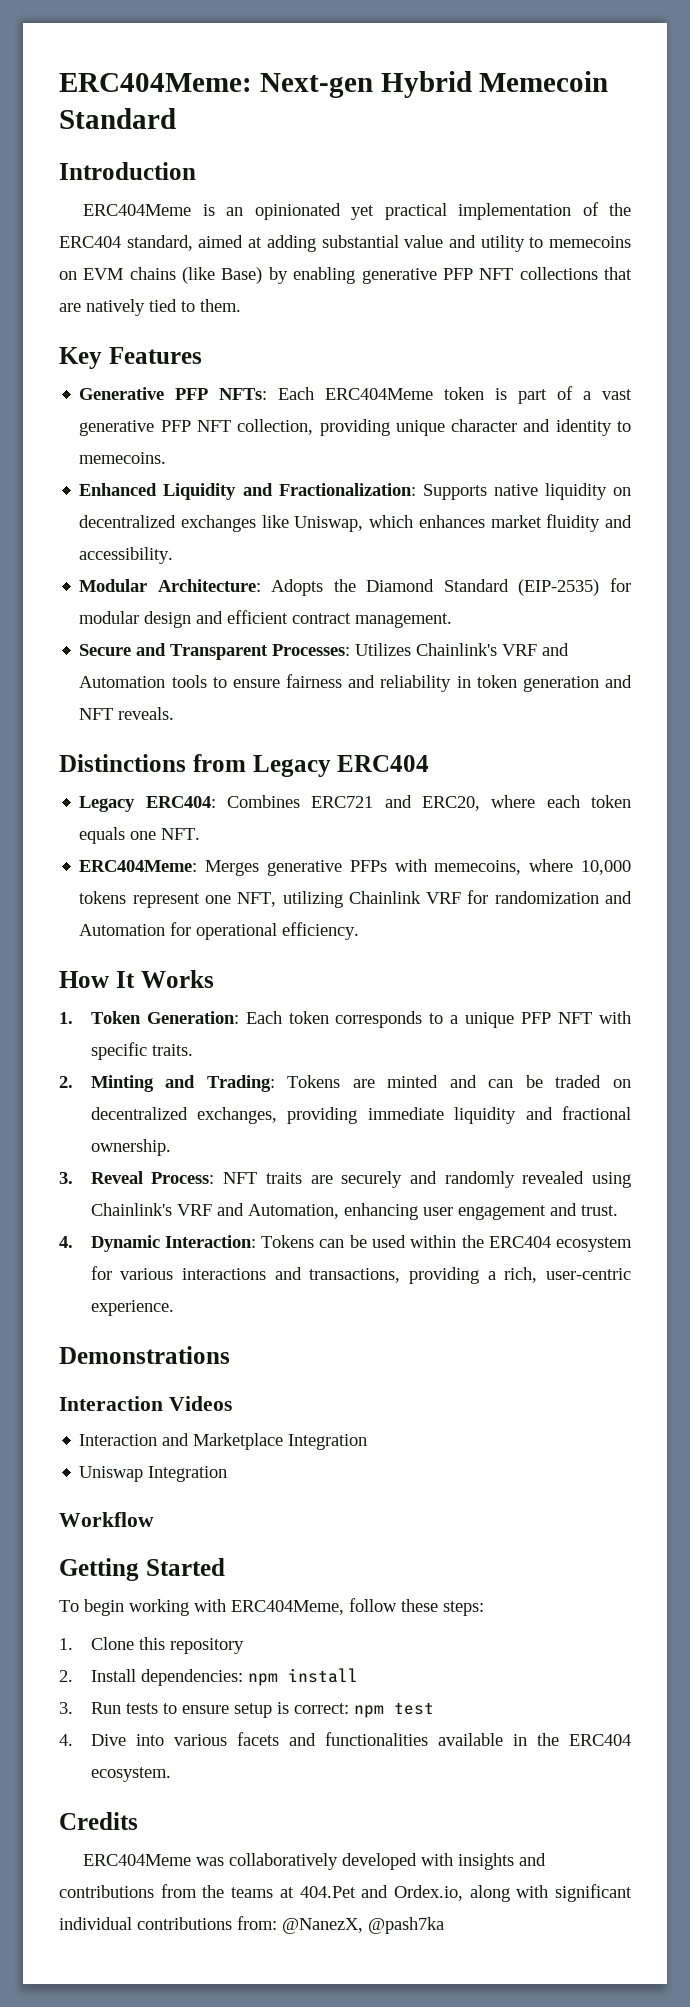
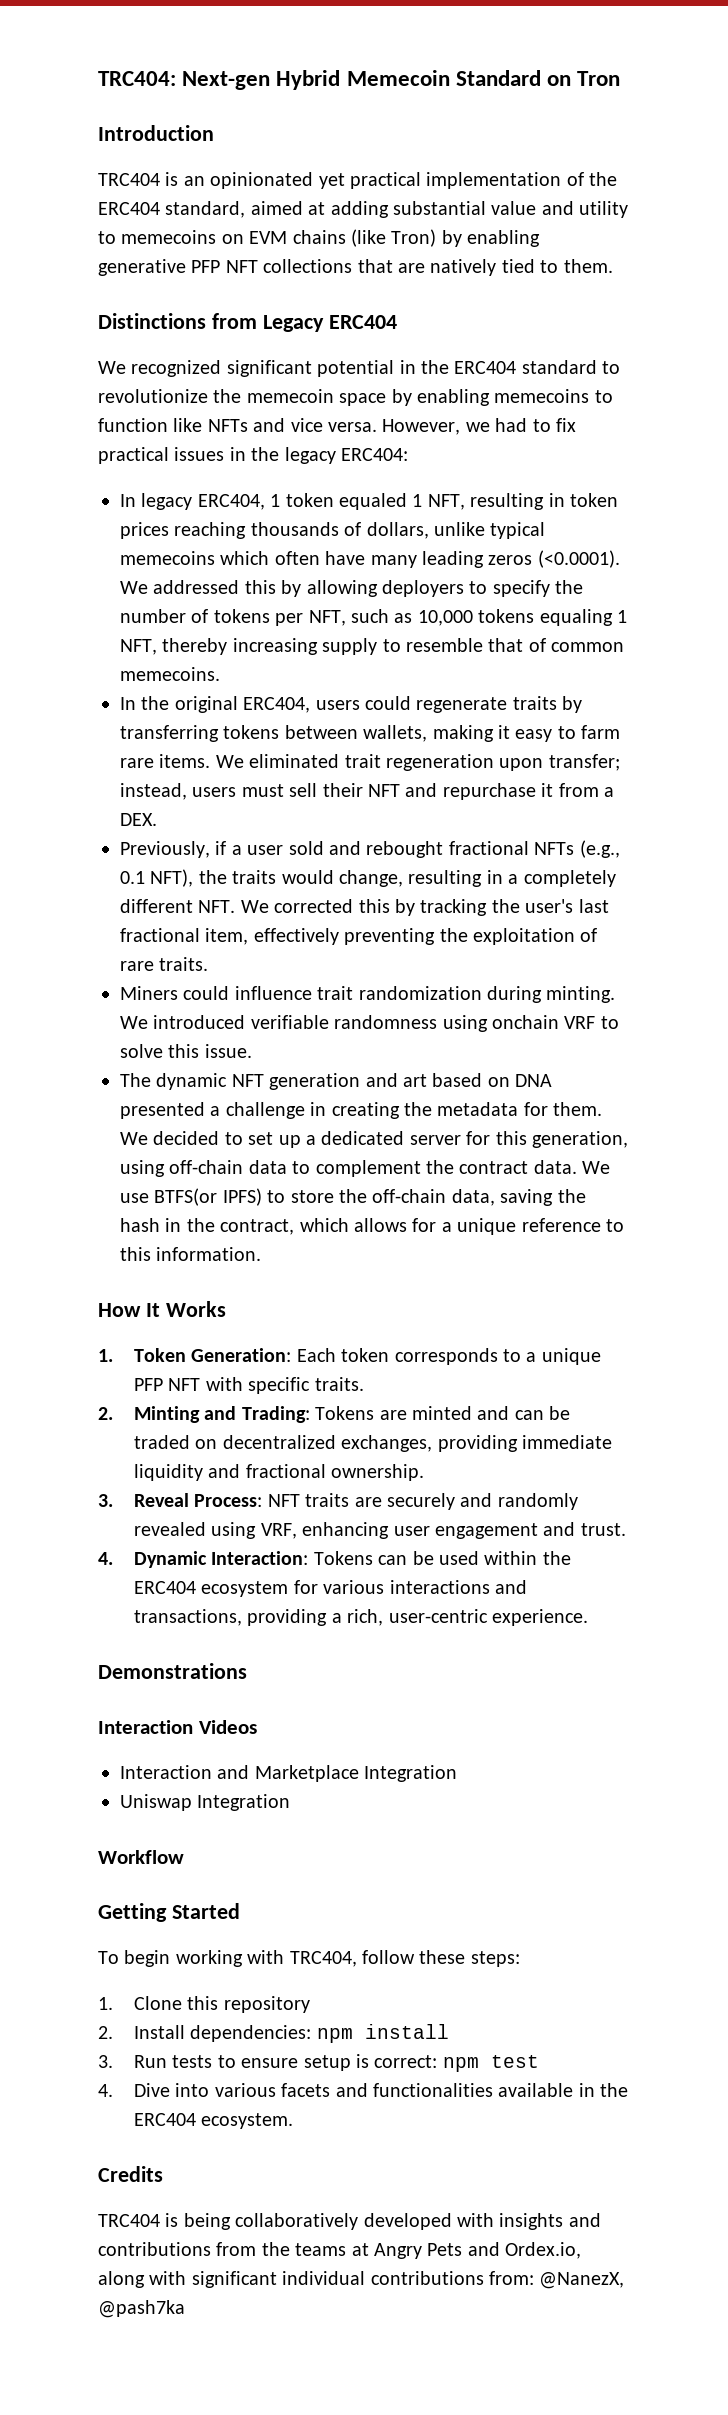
- ERC404Meme: Next-gen Hybrid Memecoin Standard
+ TRC404: Next-gen Hybrid Memecoin Standard on Tron
- ERC404Meme is an opinionated yet practical implementation of the ERC404 standard, aimed at adding substantial value and utility to memecoins on EVM chains (like Base) by enabling generative PFP NFT collections that are natively tied to them.
+ TRC404 is an opinionated yet practical implementation of the ERC404 standard, aimed at adding substantial value and utility to memecoins on EVM chains (like Tron) by enabling generative PFP NFT collections that are natively tied to them.
- Key Features
- Generative PFP NFTs: Each ERC404Meme token is part of a vast generative PFP NFT collection, providing unique character and identity to memecoins.
- Enhanced Liquidity and Fractionalization: Supports native liquidity on decentralized exchanges like Uniswap, which enhances market fluidity and accessibility.
- Modular Architecture: Adopts the Diamond Standard (EIP-2535) for modular design and efficient contract management.
- Secure and Transparent Processes: Utilizes Chainlink's VRF and Automation tools to ensure fairness and reliability in token generation and NFT reveals.
  Distinctions from Legacy ERC404
- Legacy ERC404: Combines ERC721 and ERC20, where each token equals one NFT.
- ERC404Meme: Merges generative PFPs with memecoins, where 10,000 tokens represent one NFT, utilizing Chainlink VRF for randomization and Automation for operational efficiency.
+ We recognized significant potential in the ERC404 standard to revolutionize the memecoin space by enabling memecoins to function like NFTs and vice versa. However, we had to fix practical issues in the legacy ERC404:
+ In legacy ERC404, 1 token equaled 1 NFT, resulting in token prices reaching thousands of dollars, unlike typical memecoins which often have many leading zeros (<0.0001). We addressed this by allowing deployers to specify the number of tokens per NFT, such as 10,000 tokens equaling 1 NFT, thereby increasing supply to resemble that of common memecoins.
+ In the original ERC404, users could regenerate traits by transferring tokens between wallets, making it easy to farm rare items. We eliminated trait regeneration upon transfer; instead, users must sell their NFT and repurchase it from a DEX.
+ Previously, if a user sold and rebought fractional NFTs (e.g., 0.1 NFT), the traits would change, resulting in a completely different NFT. We corrected this by tracking the user's last fractional item, effectively preventing the exploitation of rare traits.
+ Miners could influence trait randomization during minting. We introduced verifiable randomness using onchain VRF to solve this issue.
+ The dynamic NFT generation and art based on DNA presented a challenge in creating the metadata for them. We decided to set up a dedicated server for this generation, using off-chain data to complement the contract data. We use BTFS(or IPFS) to store the off-chain data, saving the hash in the contract, which allows for a unique reference to this information.
- 3. Reveal Process: NFT traits are securely and randomly revealed using Chainlink's VRF and Automation, enhancing user engagement and trust.
+ 3. Reveal Process: NFT traits are securely and randomly revealed using VRF, enhancing user engagement and trust.
- To begin working with ERC404Meme, follow these steps:
+ To begin working with TRC404, follow these steps:
- ERC404Meme was collaboratively developed with insights and contributions from the teams at 404.Pet and Ordex.io, along with significant individual contributions from: @NanezX, @pash7ka
+ TRC404 is being collaboratively developed with insights and contributions from the teams at Angry Pets and Ordex.io, along with significant individual contributions from: @NanezX, @pash7ka

